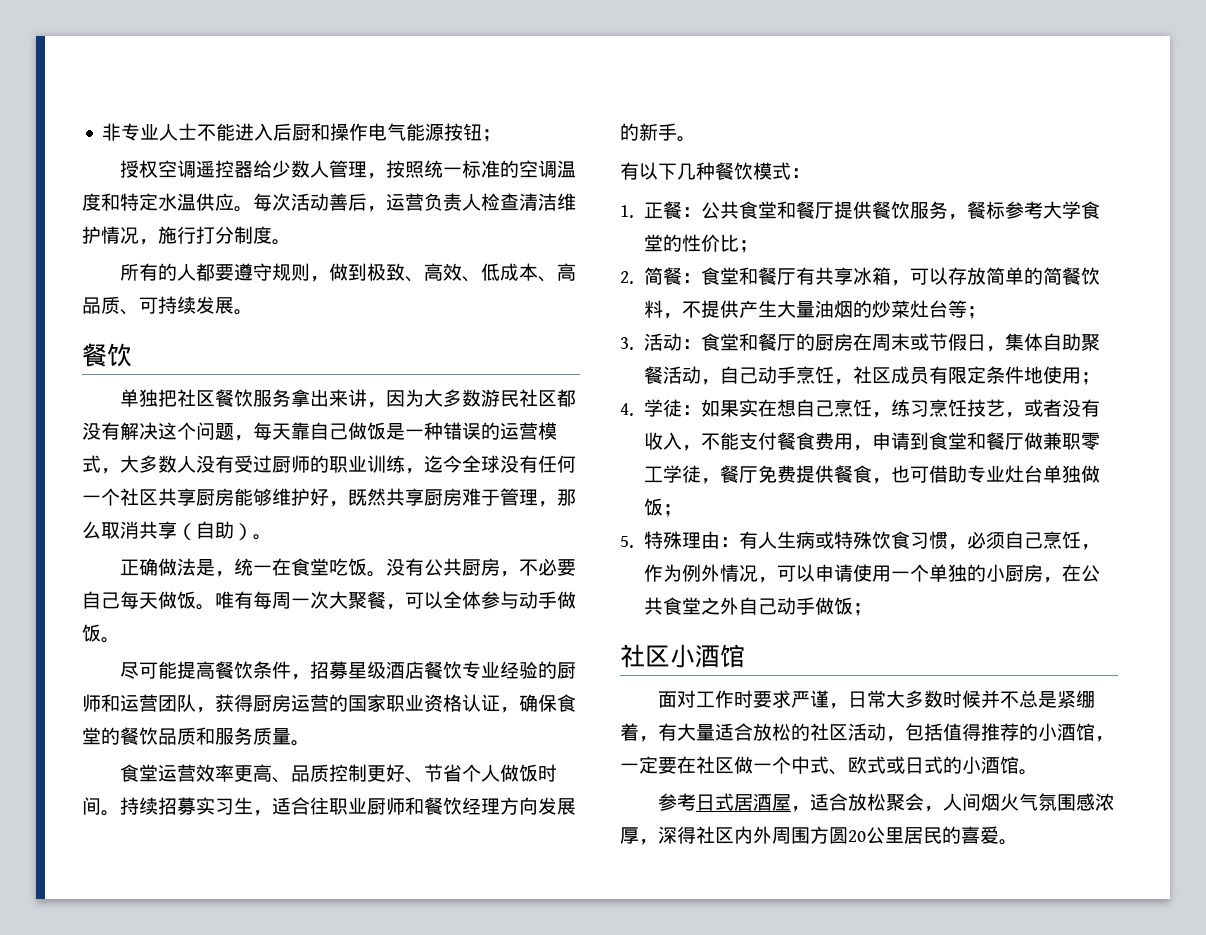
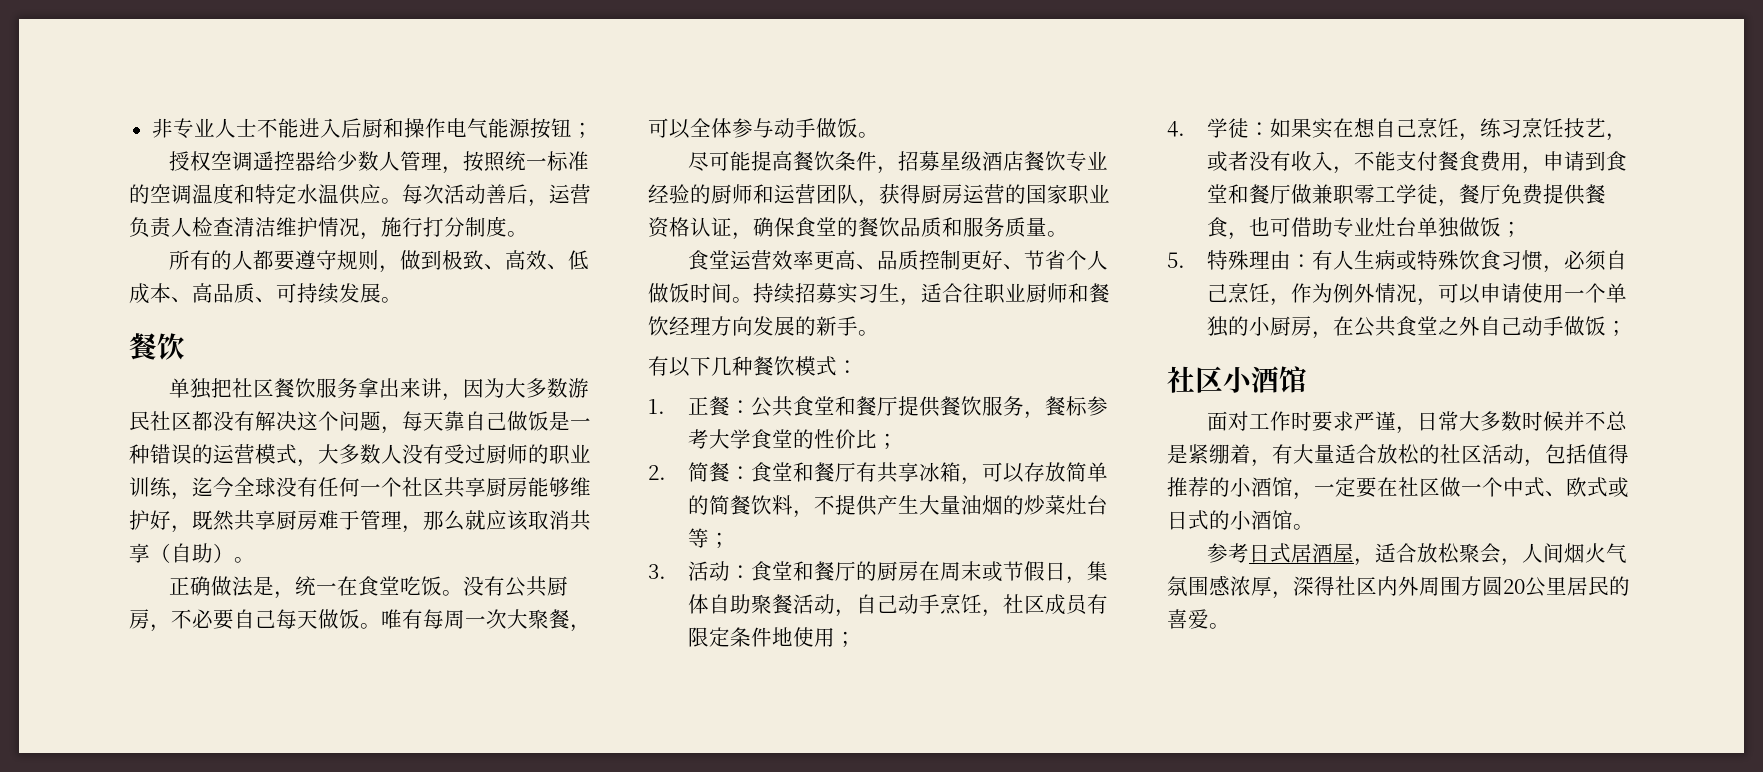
- 单独把社区餐饮服务拿出来讲，因为大多数游民社区都没有解决这个问题，每天靠自己做饭是一种错误的运营模式，大多数人没有受过厨师的职业训练，迄今全球没有任何一个社区共享厨房能够维护好，既然共享厨房难于管理，那么取消共享（自助）。
+ 单独把社区餐饮服务拿出来讲，因为大多数游民社区都没有解决这个问题，每天靠自己做饭是一种错误的运营模式，大多数人没有受过厨师的职业训练，迄今全球没有任何一个社区共享厨房能够维护好，既然共享厨房难于管理，那么就应该取消共享（自助）。

